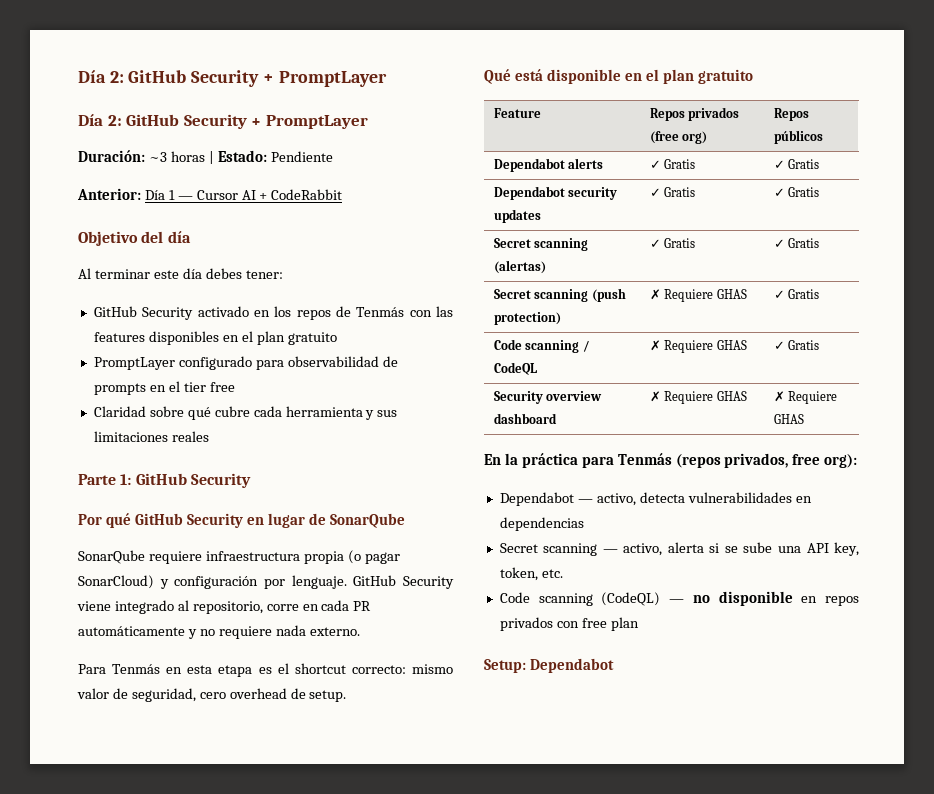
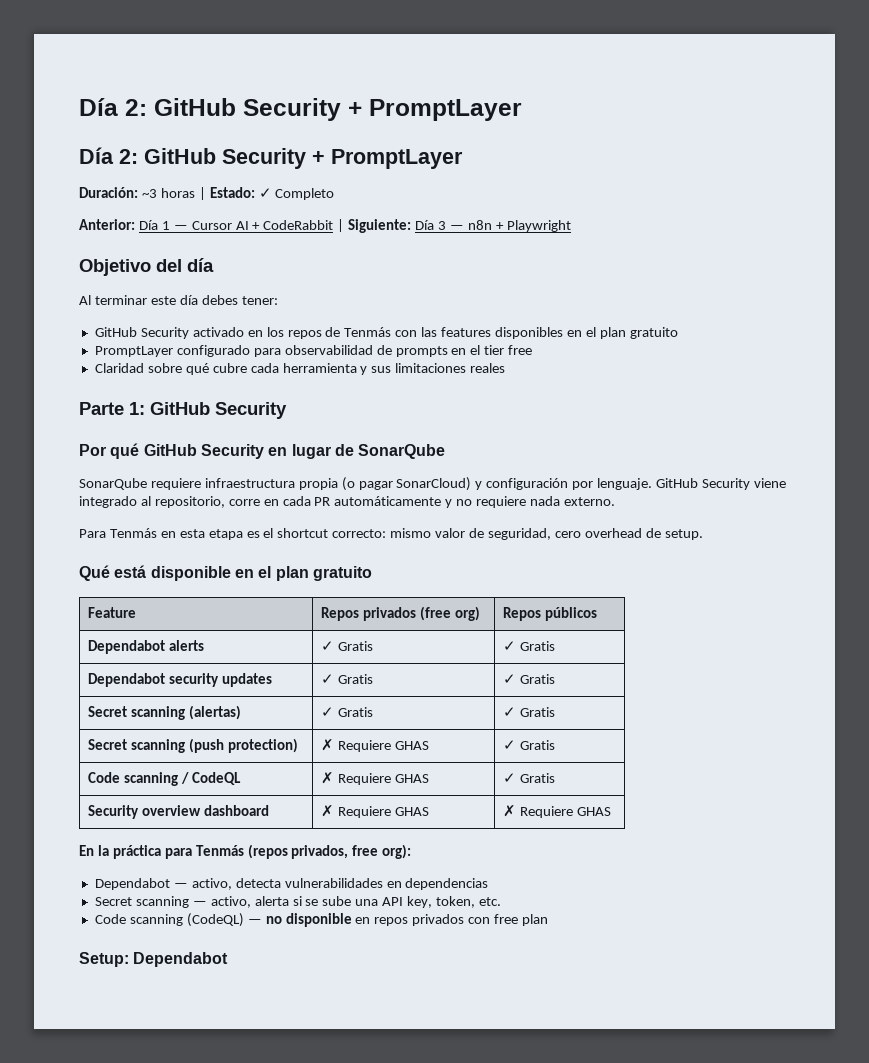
- Duración: ~3 horas | Estado: Pendiente
+ Duración: ~3 horas | Estado: ✓ Completo
- Anterior: Día 1 — Cursor AI + CodeRabbit
+ Anterior: Día 1 — Cursor AI + CodeRabbit | Siguiente: Día 3 — n8n + Playwright

